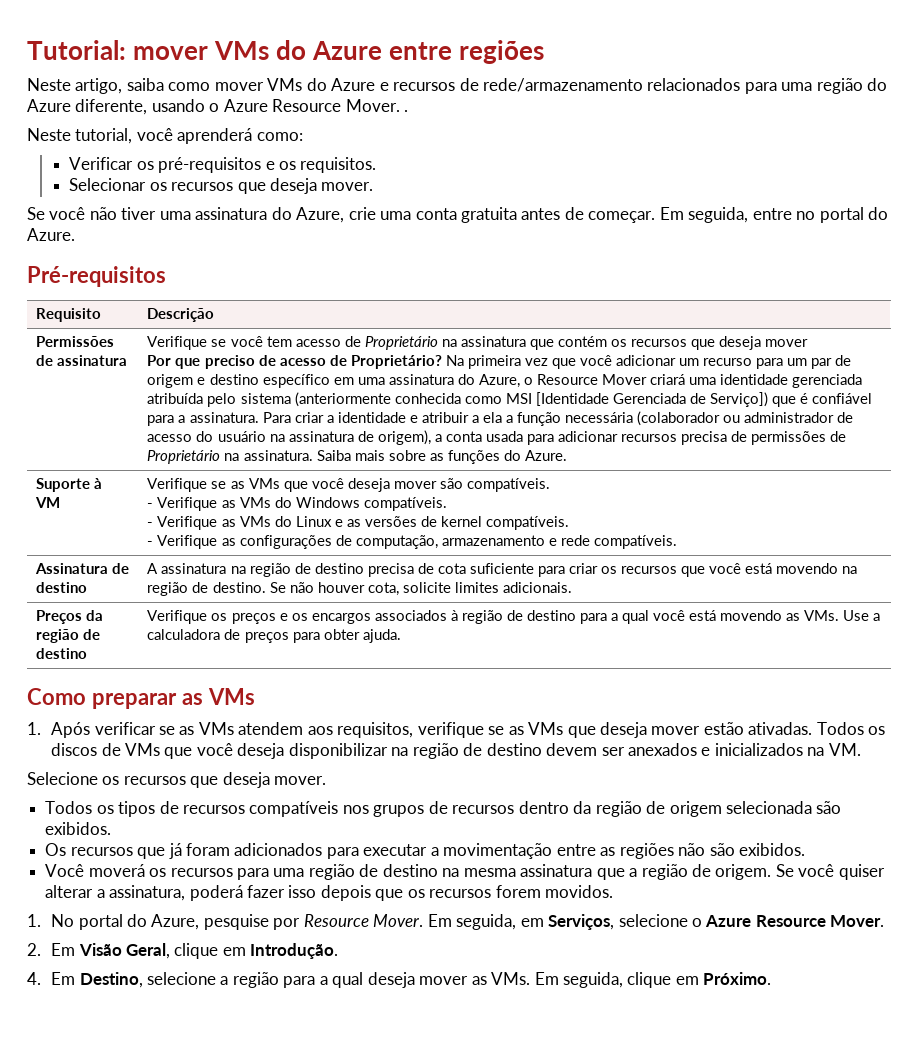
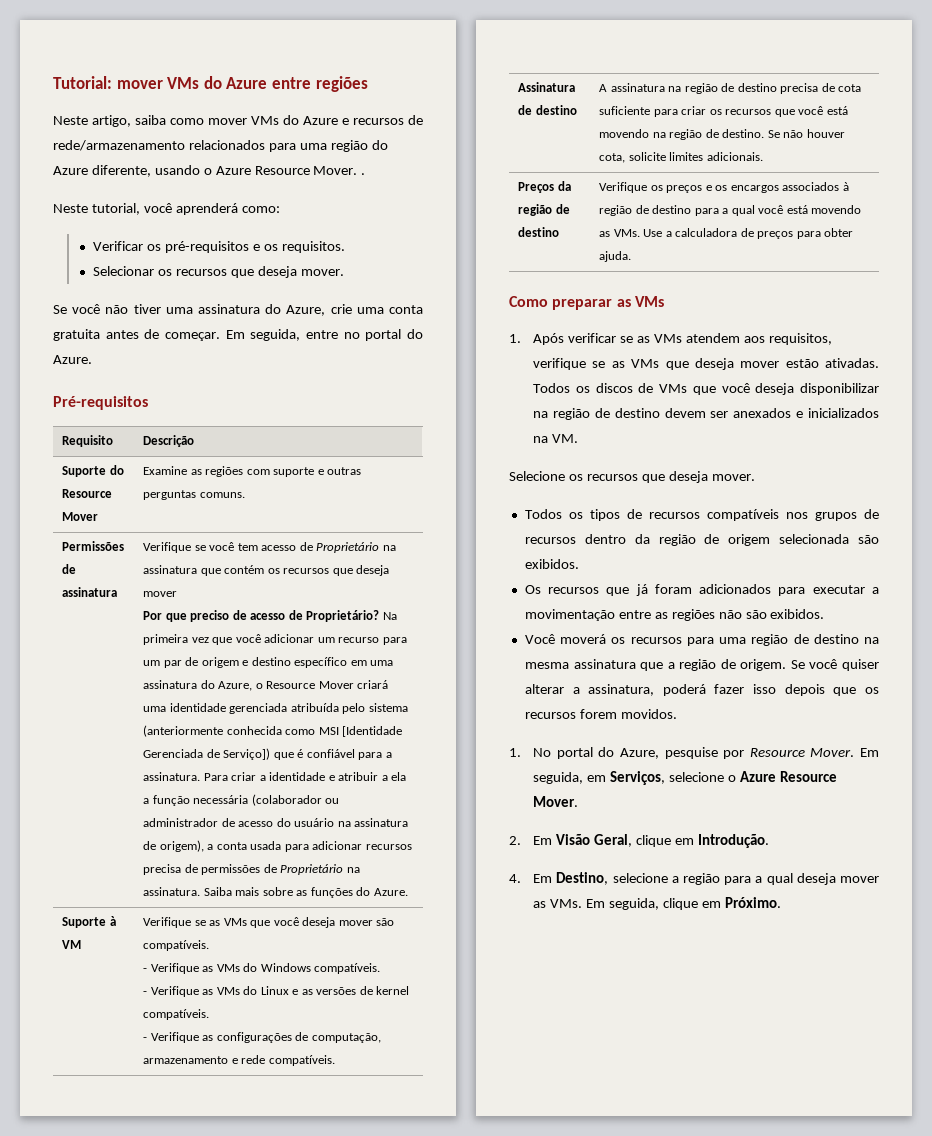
+ Suporte do Resource Mover | Examine as regiões com suporte e outras perguntas comuns.

